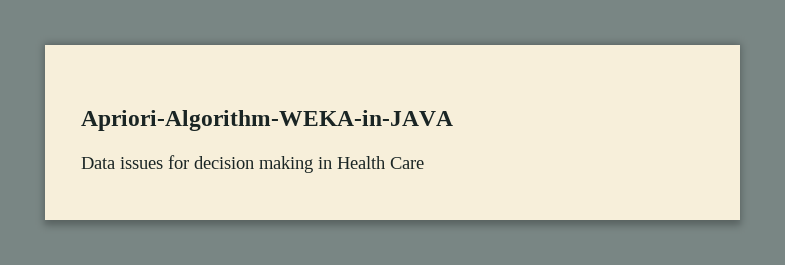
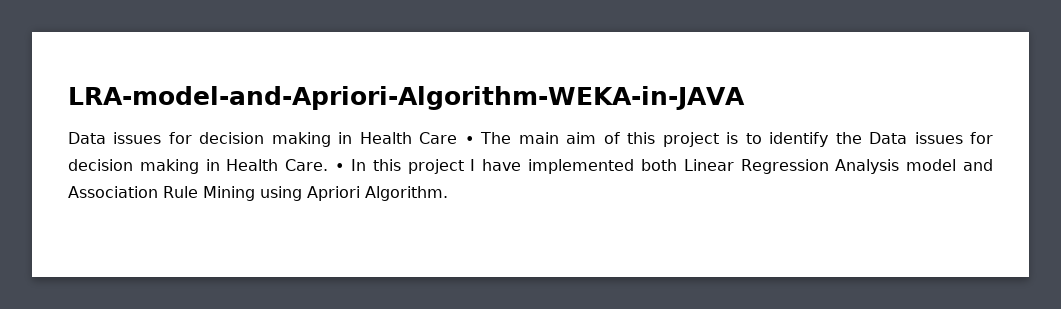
- Apriori-Algorithm-WEKA-in-JAVA
+ LRA-model-and-Apriori-Algorithm-WEKA-in-JAVA
- Data issues for decision making in Health Care
+ Data issues for decision making in Health Care • The main aim of this project is to identify the Data issues for decision making in Health Care. • In this project I have implemented both Linear Regression Analysis model and Association Rule Mining using Apriori Algorithm.

